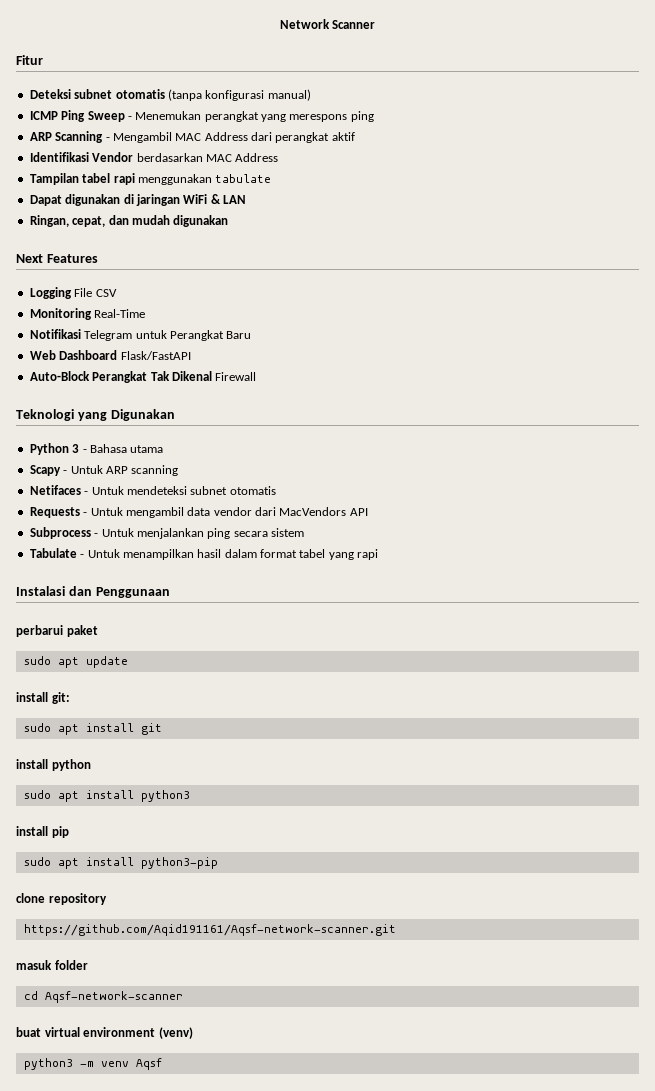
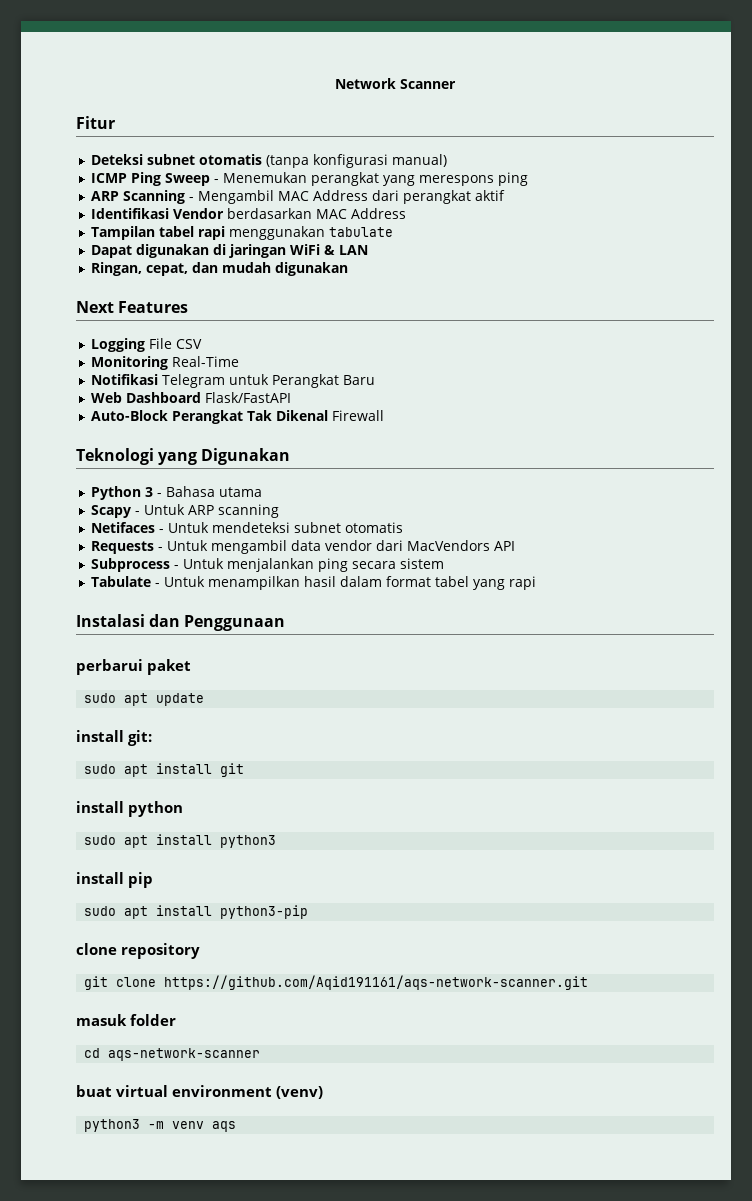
- https://github.com/Aqid191161/Aqsf-network-scanner.git
+ git clone https://github.com/Aqid191161/aqs-network-scanner.git
- cd Aqsf-network-scanner
+ cd aqs-network-scanner
- python3 -m venv Aqsf
+ python3 -m venv aqs

